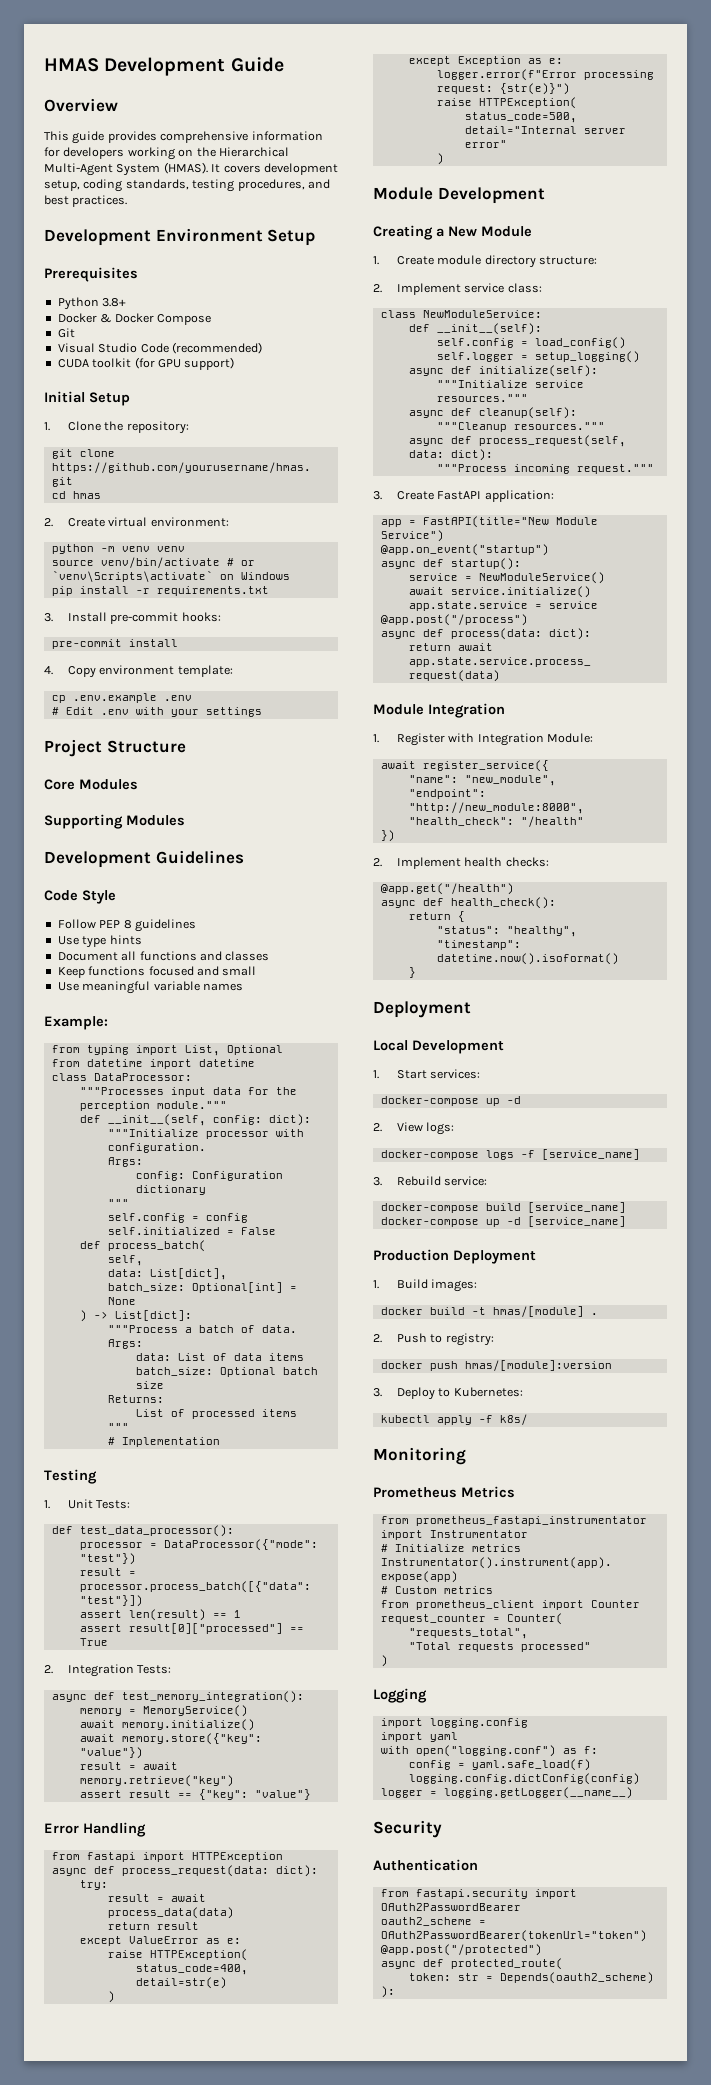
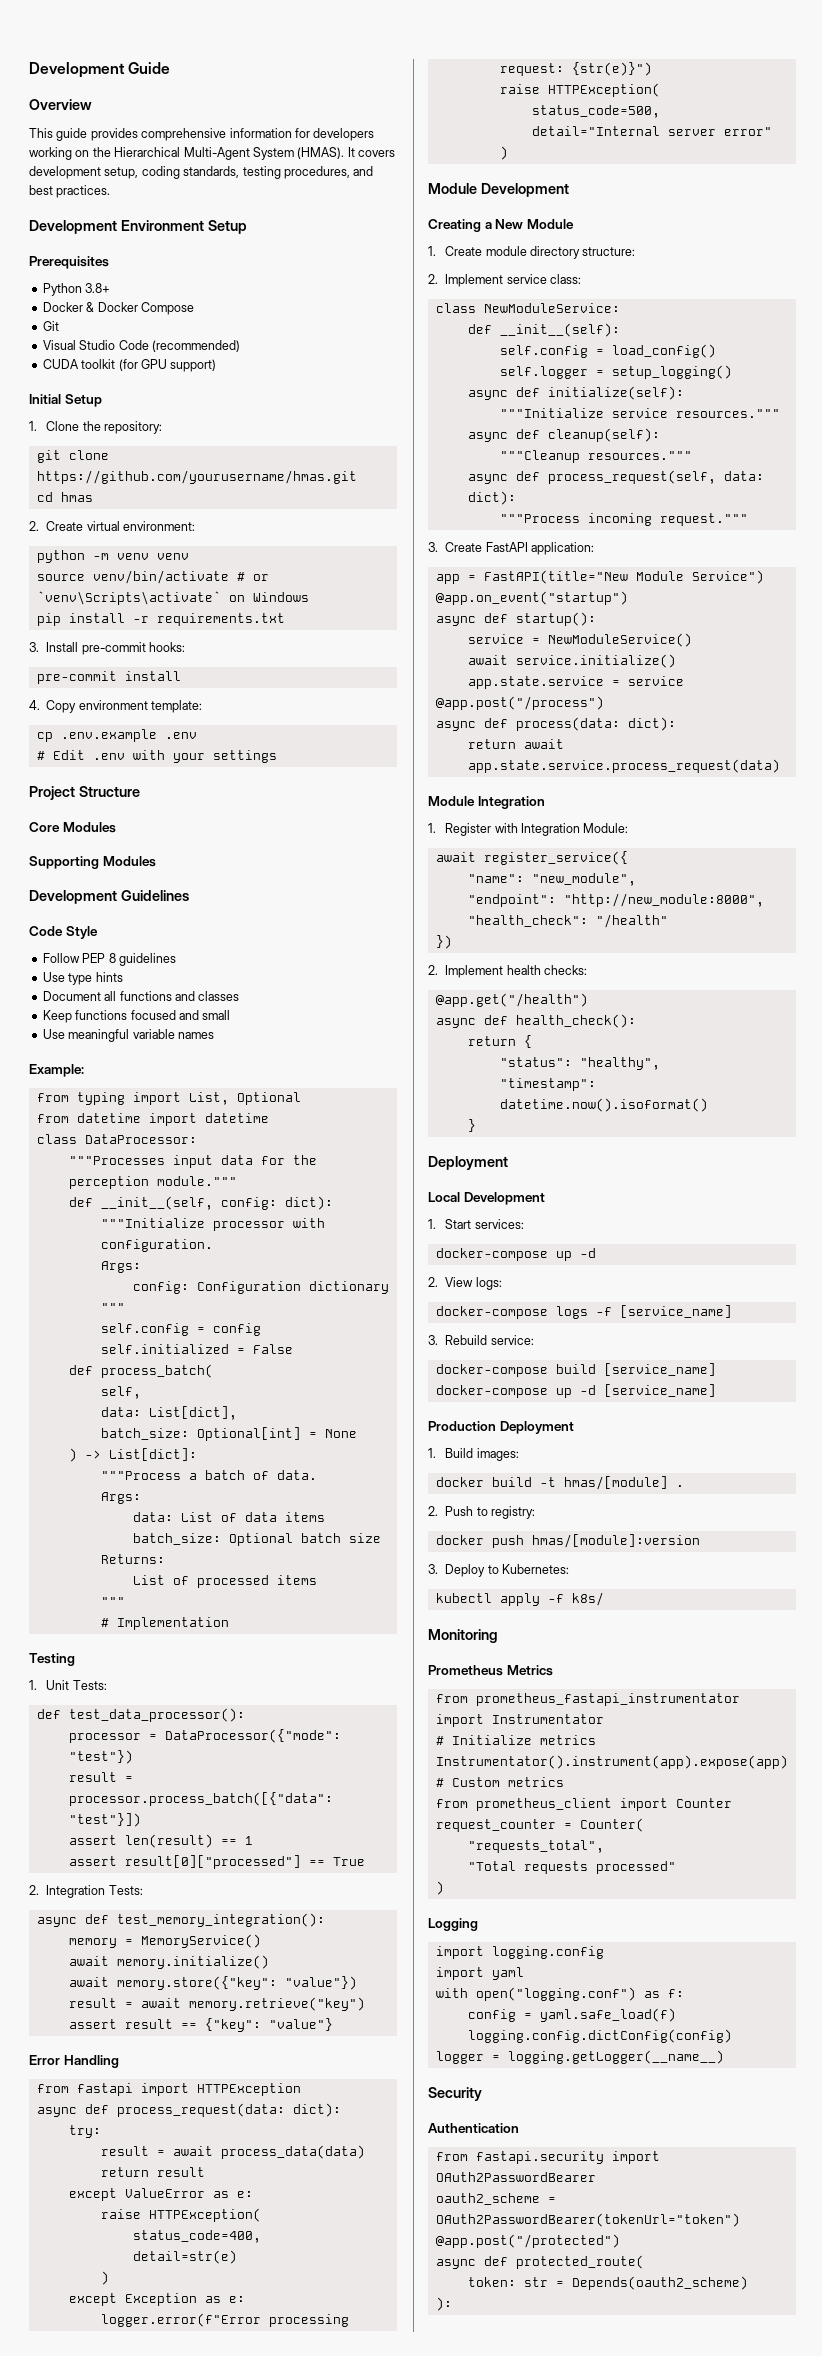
- HMAS Development Guide
+ Development Guide

